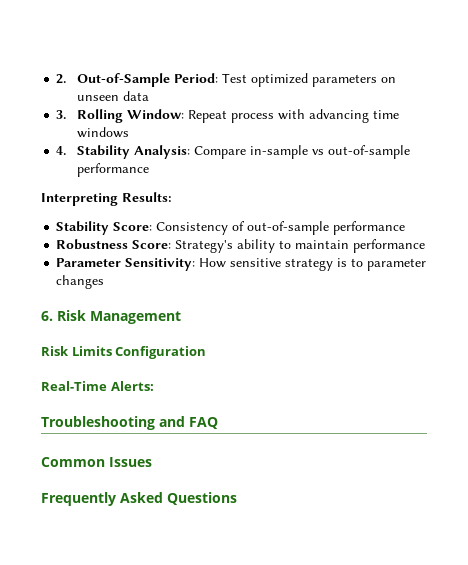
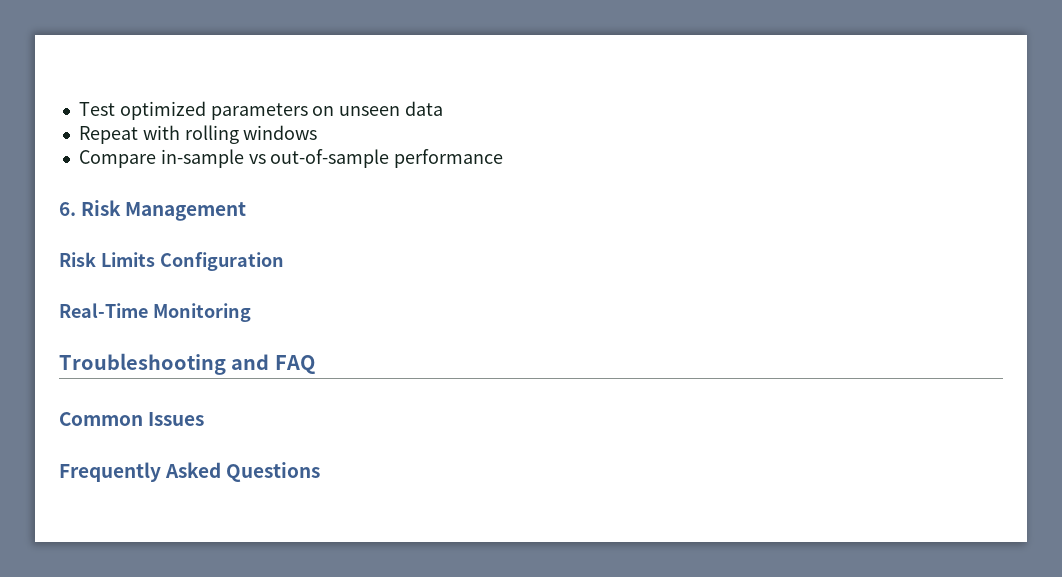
- 2. Out-of-Sample Period: Test optimized parameters on unseen data
+ Test optimized parameters on unseen data
- 3. Rolling Window: Repeat process with advancing time windows
- 4. Stability Analysis: Compare in-sample vs out-of-sample performance
+ Repeat with rolling windows
+ Compare in-sample vs out-of-sample performance
- Interpreting Results:
- Stability Score: Consistency of out-of-sample performance
- Robustness Score: Strategy's ability to maintain performance
- Parameter Sensitivity: How sensitive strategy is to parameter changes
- Real-Time Alerts:
+ Real-Time Monitoring

